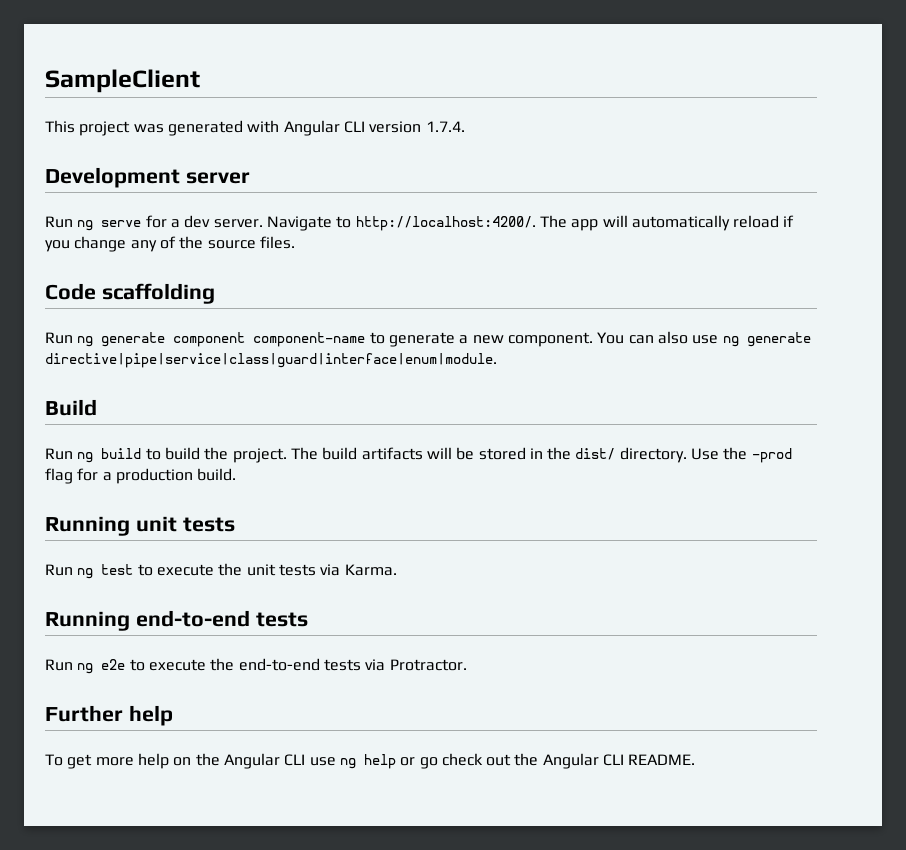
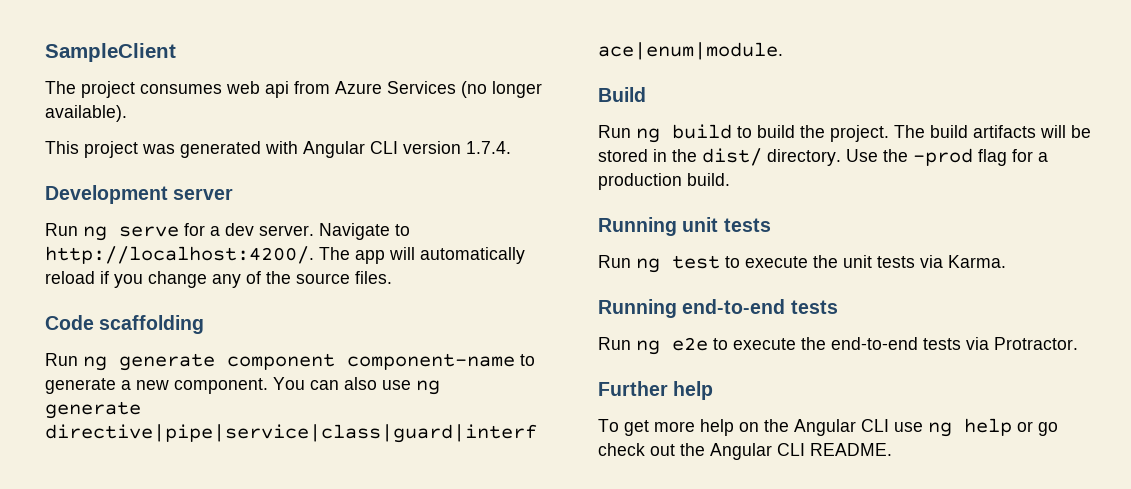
+ The project consumes web api from Azure Services (no longer available).

